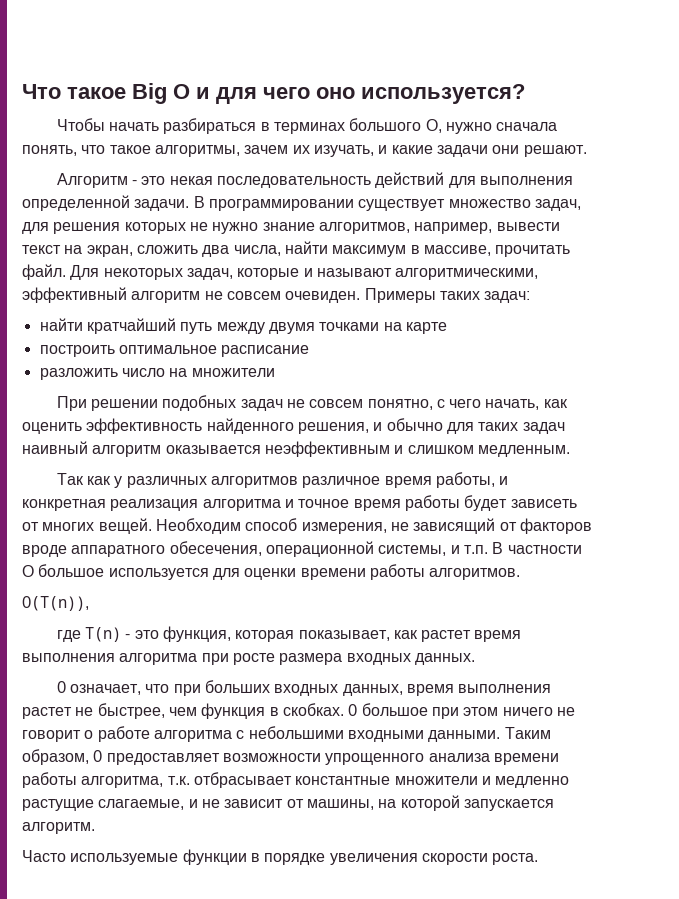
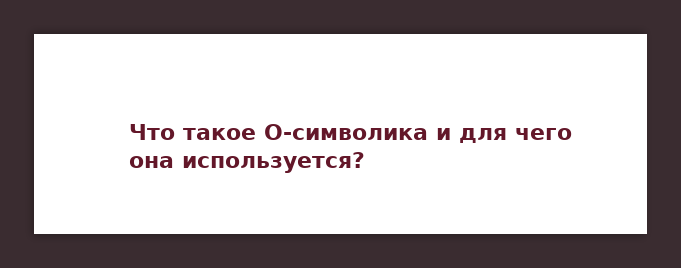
- Что такое Big O и для чего оно используется?
+ Что такое O-символика и для чего она используется?
- Чтобы начать разбираться в терминах большого О, нужно сначала понять, что такое алгоритмы, зачем их изучать, и какие задачи они решают.
- Алгоритм - это некая последовательность действий для выполнения определенной задачи. В программировании существует множество задач, для решения которых не нужно знание алгоритмов, например, вывести текст на экран, сложить два числа, найти максимум в массиве, прочитать файл. Для некоторых задач, которые и называют алгоритмическими, эффективный алгоритм не совсем очевиден. Примеры таких задач:
- найти кратчайший путь между двумя точками на карте
- построить оптимальное расписание
- разложить число на множители
- При решении подобных задач не совсем понятно, с чего начать, как оценить эффективность найденного решения, и обычно для таких задач наивный алгоритм оказывается неэффективным и слишком медленным.
- Так как у различных алгоритмов различное время работы, и конкретная реализация алгоритма и точное время работы будет зависеть от многих вещей. Необходим способ измерения, не зависящий от факторов вроде аппаратного обесечения, операционной системы, и т.п. В частности О большое используется для оценки времени работы алгоритмов.
- O(T(n)),
- где T(n) - это функция, которая показывает, как растет время выполнения алгоритма при росте размера входных данных.
- O означает, что при больших входных данных, время выполнения растет не быстрее, чем функция в скобках. О большое при этом ничего не говорит о работе алгоритма с небольшими входными данными. Таким образом, О предоставляет возможности упрощенного анализа времени работы алгоритма, т.к. отбрасывает константные множители и медленно растущие слагаемые, и не зависит от машины, на которой запускается алгоритм.
- Часто используемые функции в порядке увеличения скорости роста.

